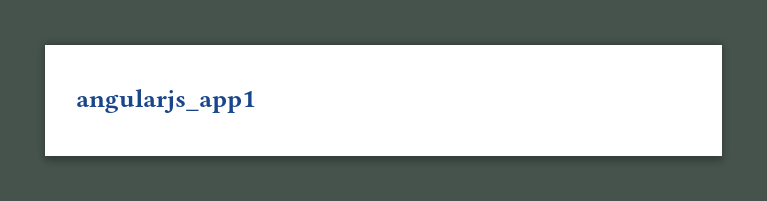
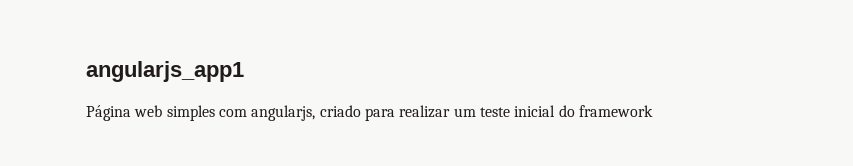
+ Página web simples com angularjs, criado para realizar um teste inicial do framework

